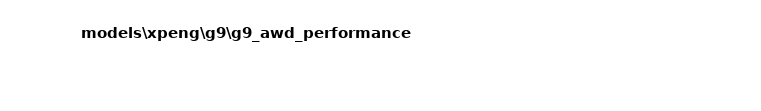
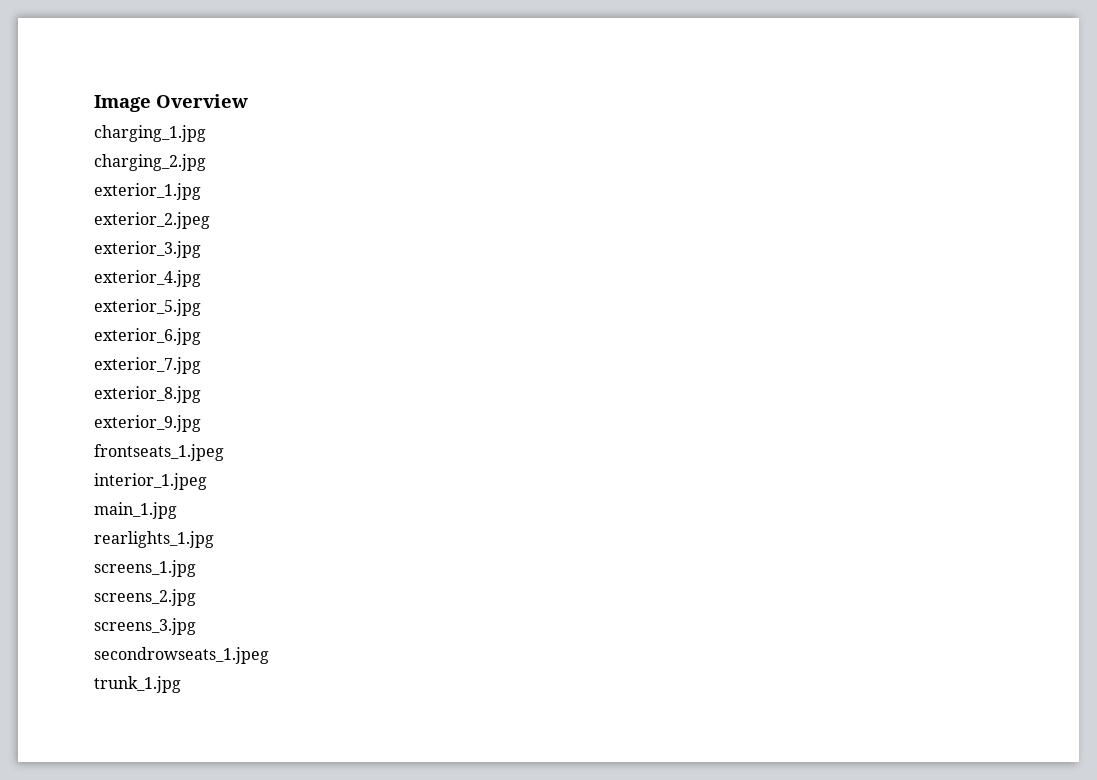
- models\xpeng\g9\g9_awd_performance
+ Image Overview
+ charging_1.jpg
+ charging_2.jpg
+ exterior_1.jpg
+ exterior_2.jpeg
+ exterior_3.jpg
+ exterior_4.jpg
+ exterior_5.jpg
+ exterior_6.jpg
+ exterior_7.jpg
+ exterior_8.jpg
+ exterior_9.jpg
+ frontseats_1.jpeg
+ interior_1.jpeg
+ main_1.jpg
+ rearlights_1.jpg
+ screens_1.jpg
+ screens_2.jpg
+ screens_3.jpg
+ secondrowseats_1.jpeg
+ trunk_1.jpg

